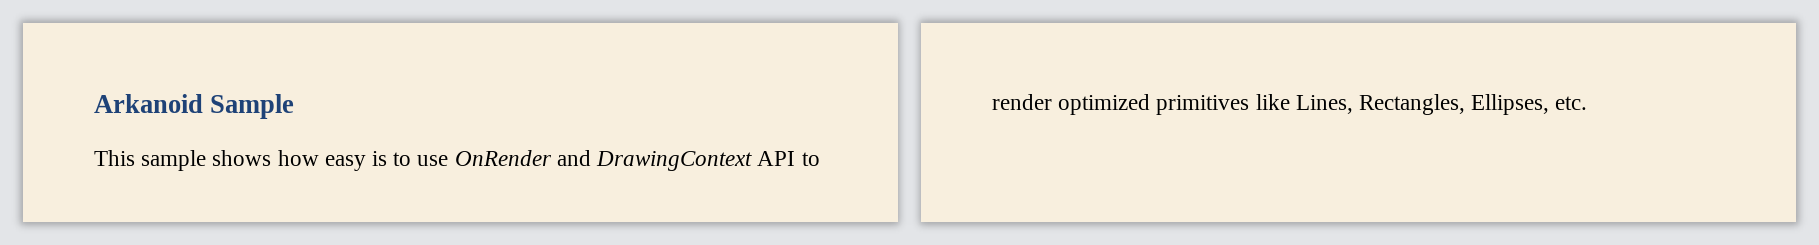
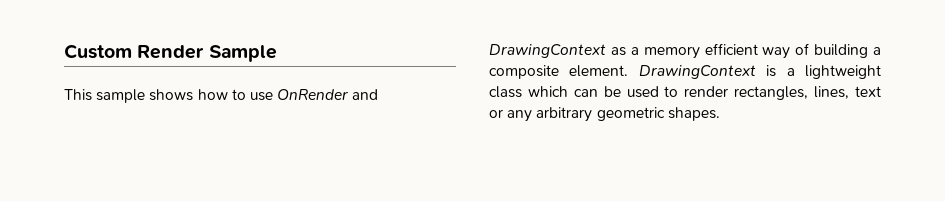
- Arkanoid Sample
+ Custom Render Sample
- This sample shows how easy is to use OnRender and DrawingContext API to render optimized primitives like Lines, Rectangles, Ellipses, etc.
+ This sample shows how to use OnRender and DrawingContext as a memory efficient way of building a composite element. DrawingContext is a lightweight class which can be used to render rectangles, lines, text or any arbitrary geometric shapes.

